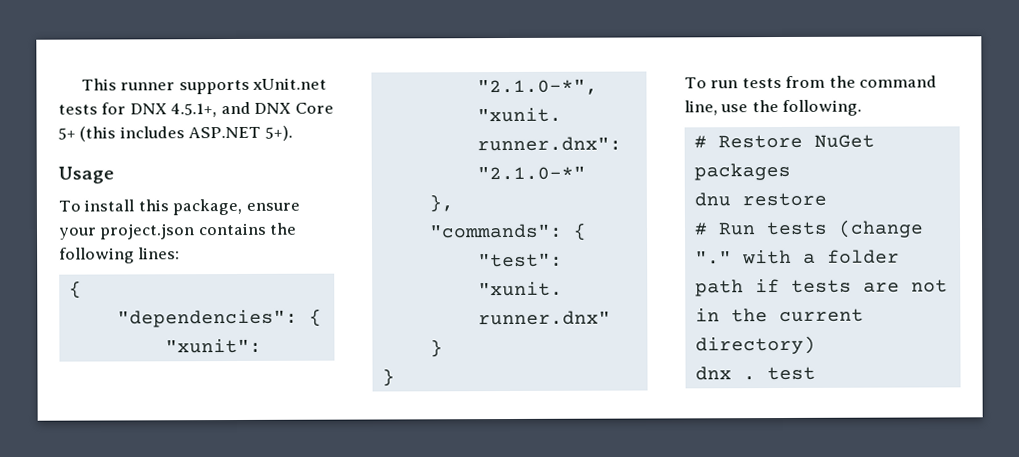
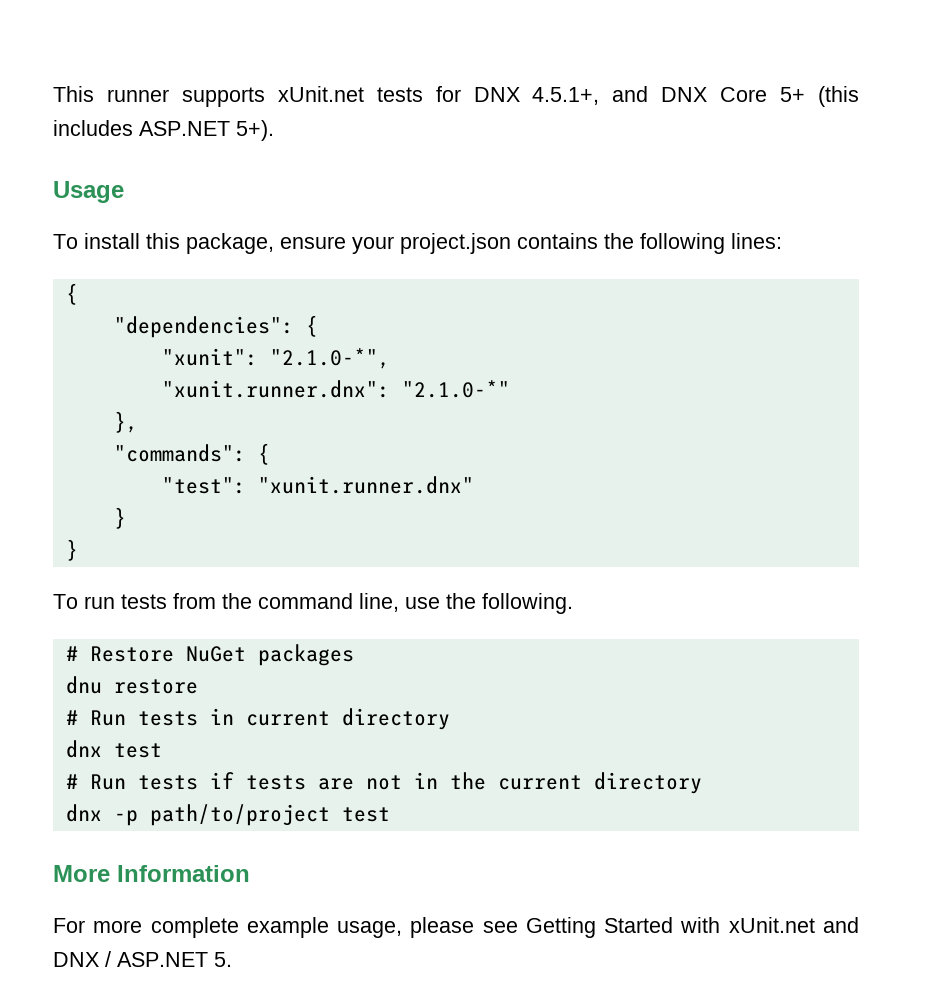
- # Run tests (change "." with a folder path if tests are not in the current directory)
- dnx . test
+ # Run tests in current directory
+ dnx test
+ # Run tests if tests are not in the current directory
+ dnx -p path/to/project test
+ More Information
+ For more complete example usage, please see Getting Started with xUnit.net and DNX / ASP.NET 5.

